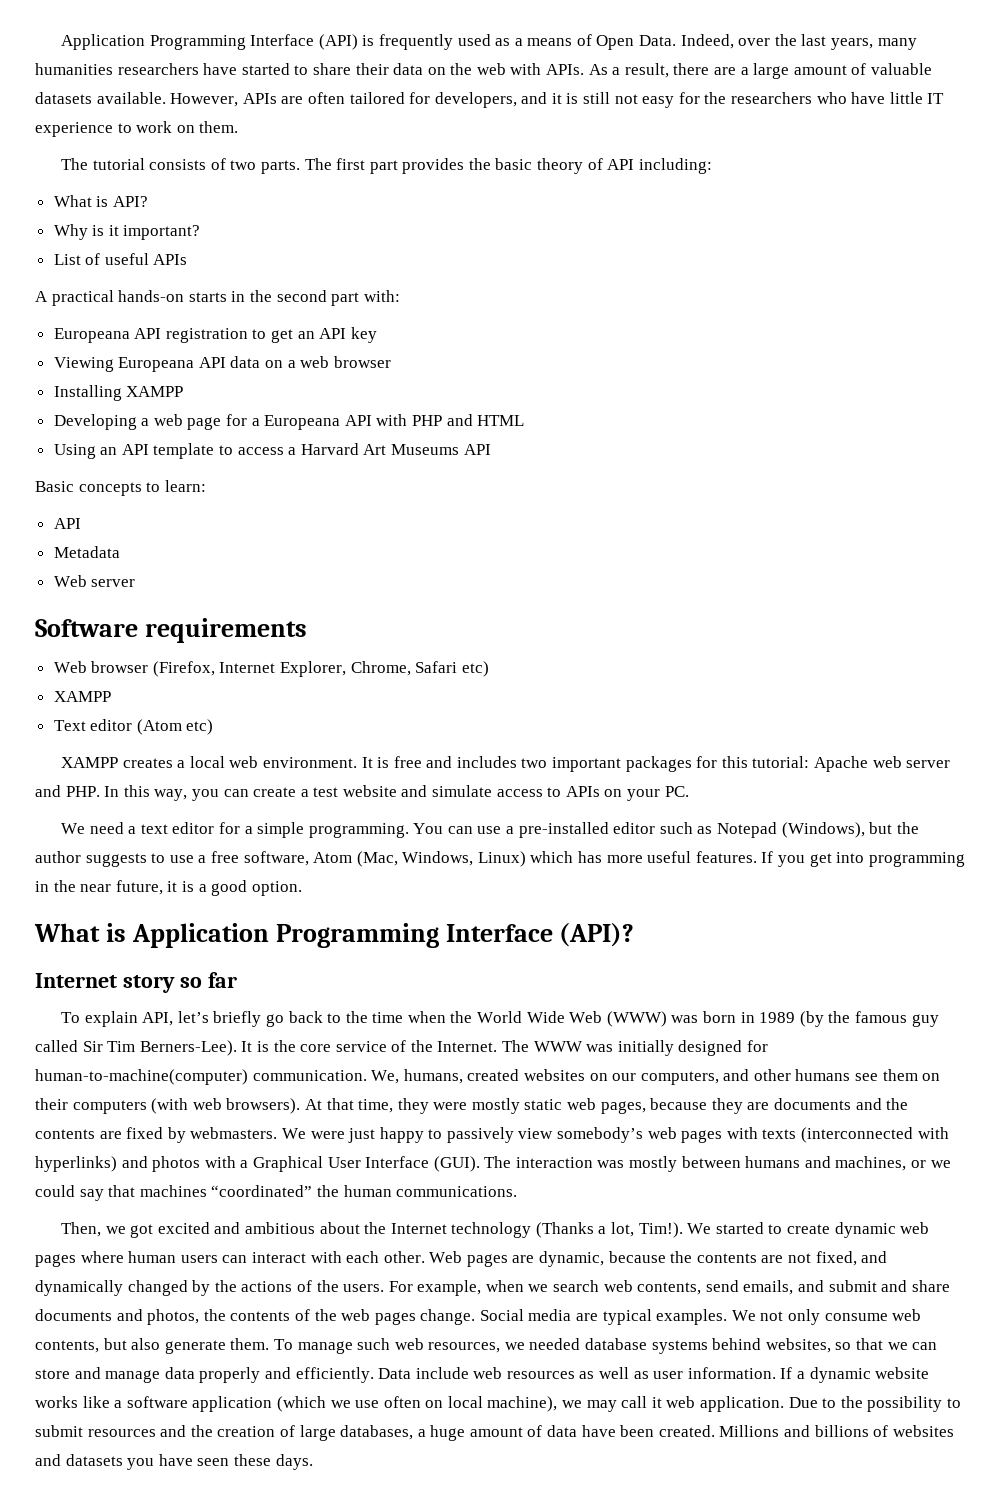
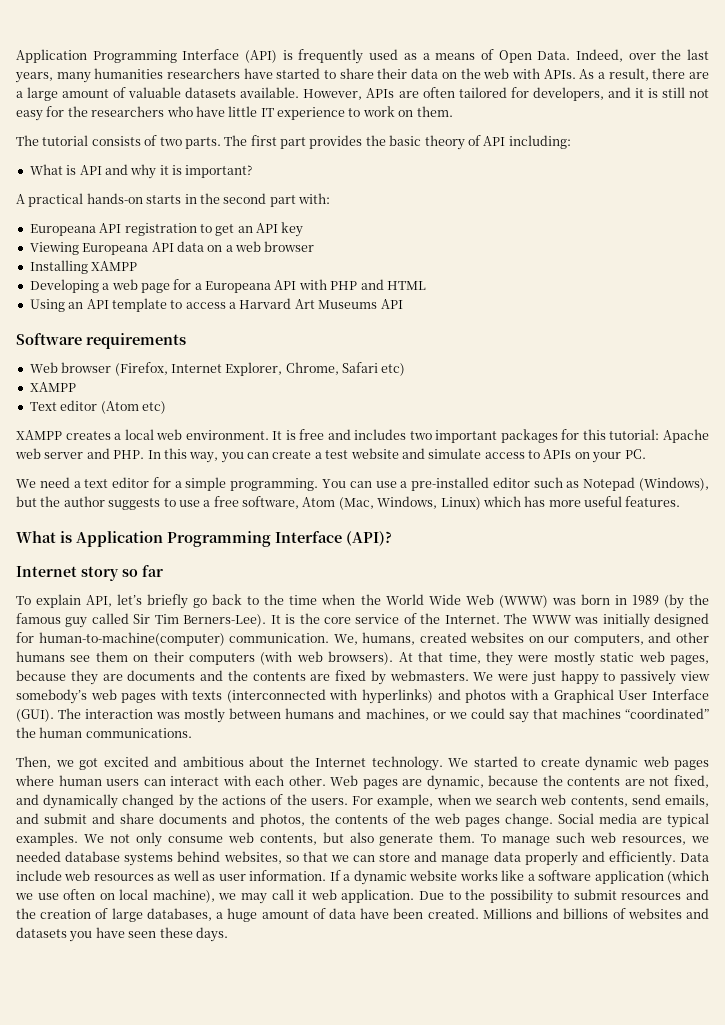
- What is API?
- Why is it important?
- List of useful APIs
+ What is API and why it is important?
- Basic concepts to learn:
- API
- Metadata
- Web server
- If you get into programming in the near future, it is a good option.
- Then, we got excited and ambitious about the Internet technology (Thanks a lot, Tim!).
+ Then, we got excited and ambitious about the Internet technology.

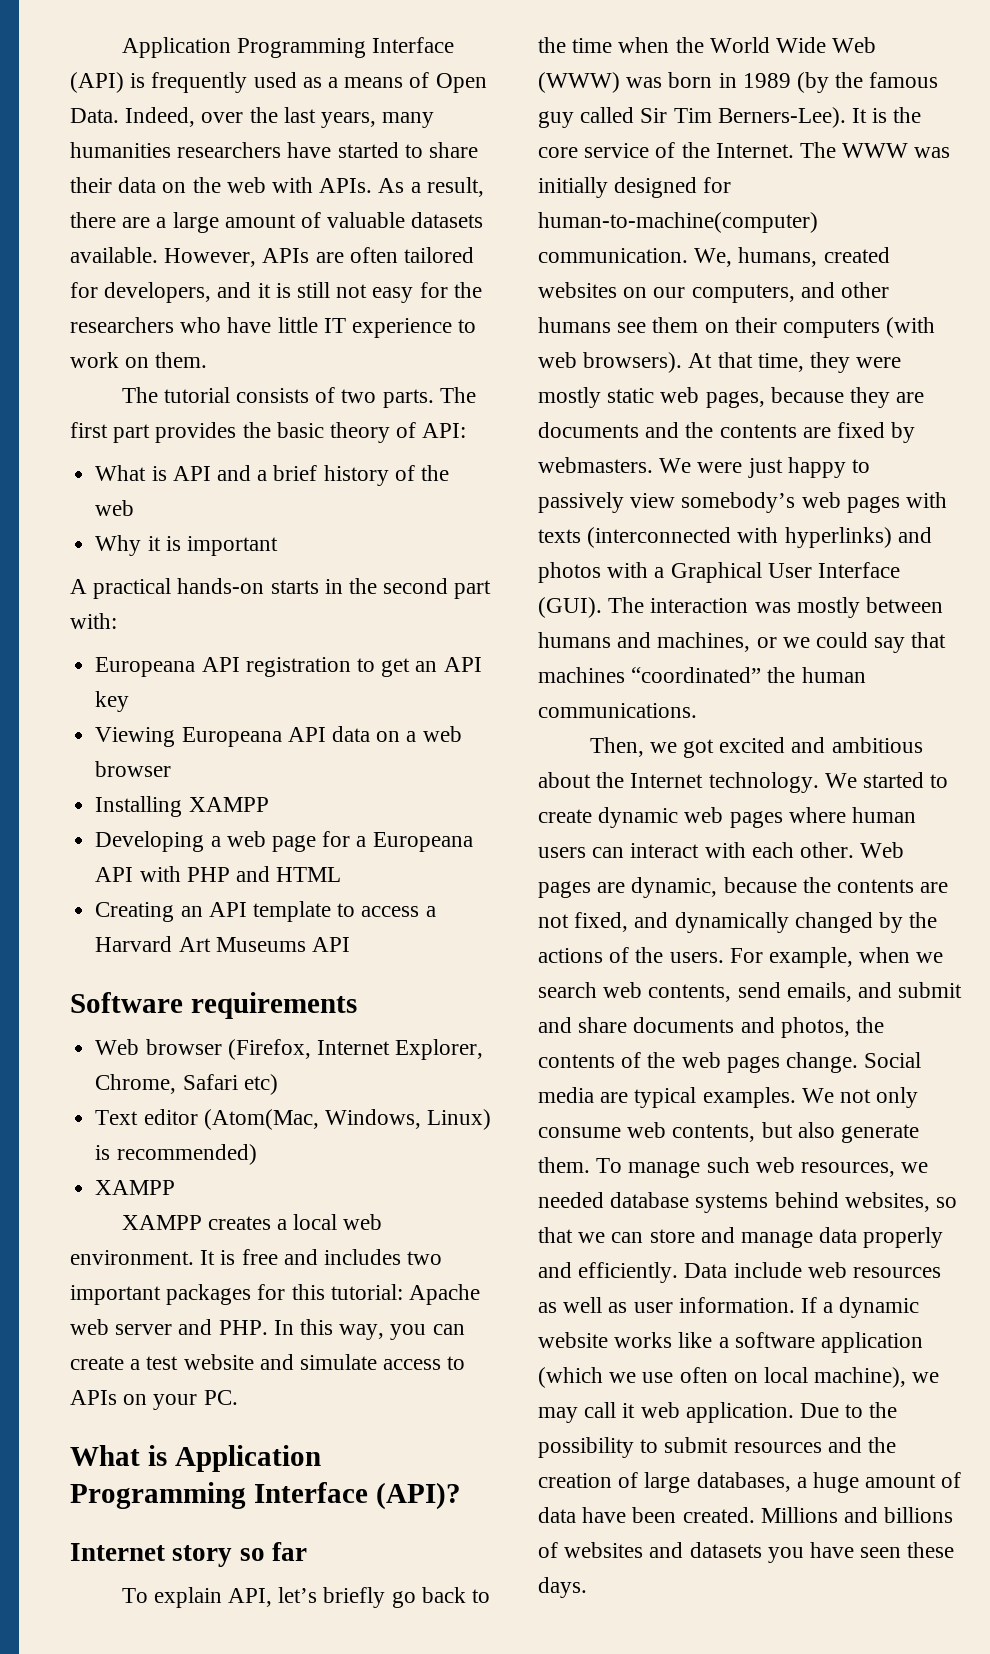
- The first part provides the basic theory of API including:
+ The first part provides the basic theory of API:
- What is API and why it is important?
+ What is API and a brief history of the web
+ Why it is important
- Using an API template to access a Harvard Art Museums API
+ Creating an API template to access a Harvard Art Museums API
  Web browser (Firefox, Internet Explorer, Chrome, Safari etc)
- XAMPP
- Text editor (Atom etc)
+ Text editor (Atom(Mac, Windows, Linux) is recommended)
+ XAMPP
- We need a text editor for a simple programming. You can use a pre-installed editor such as Notepad (Windows), but the author suggests to use a free software, Atom (Mac, Windows, Linux) which has more useful features.

